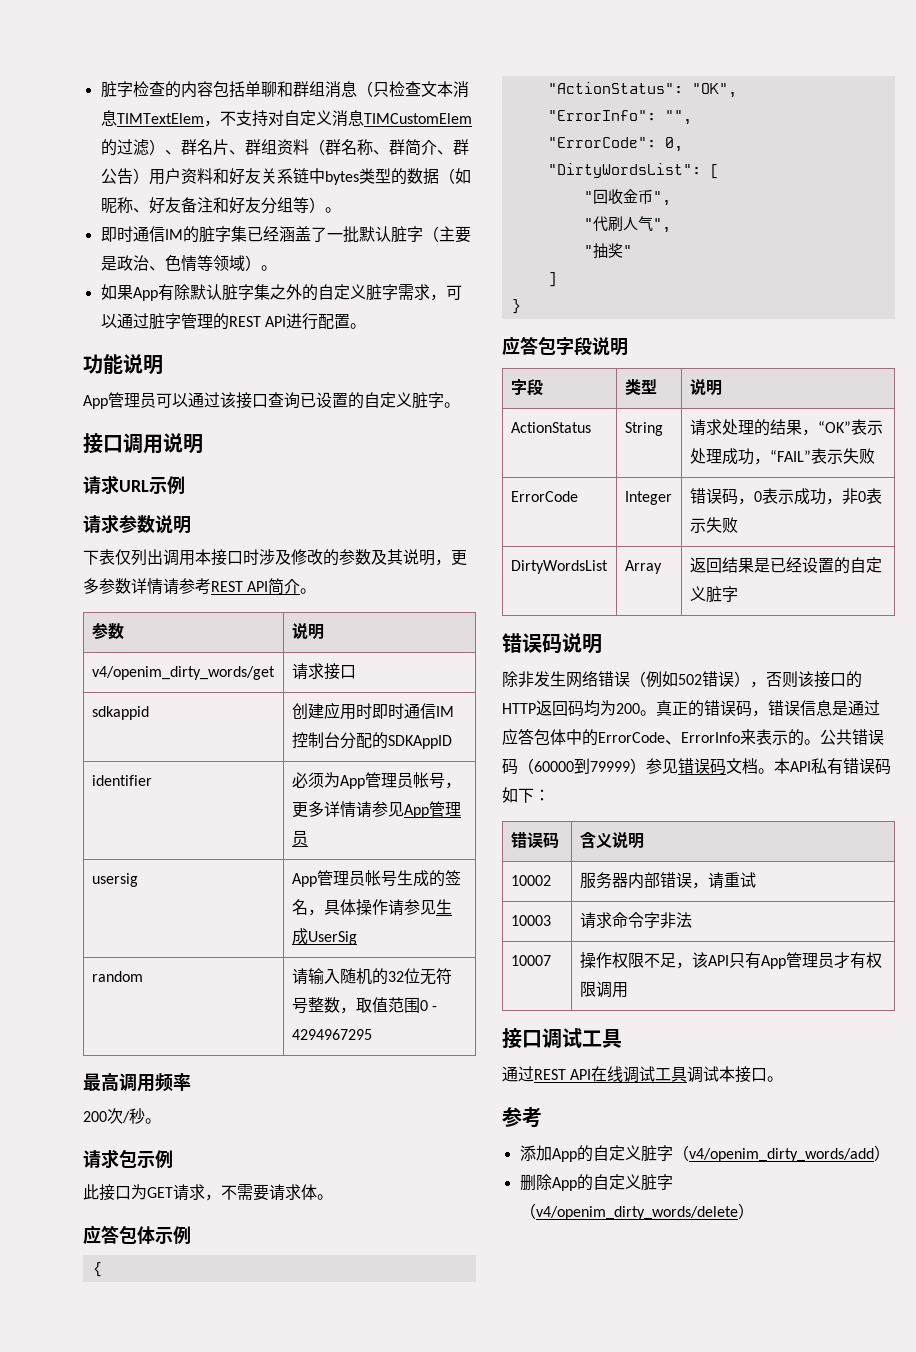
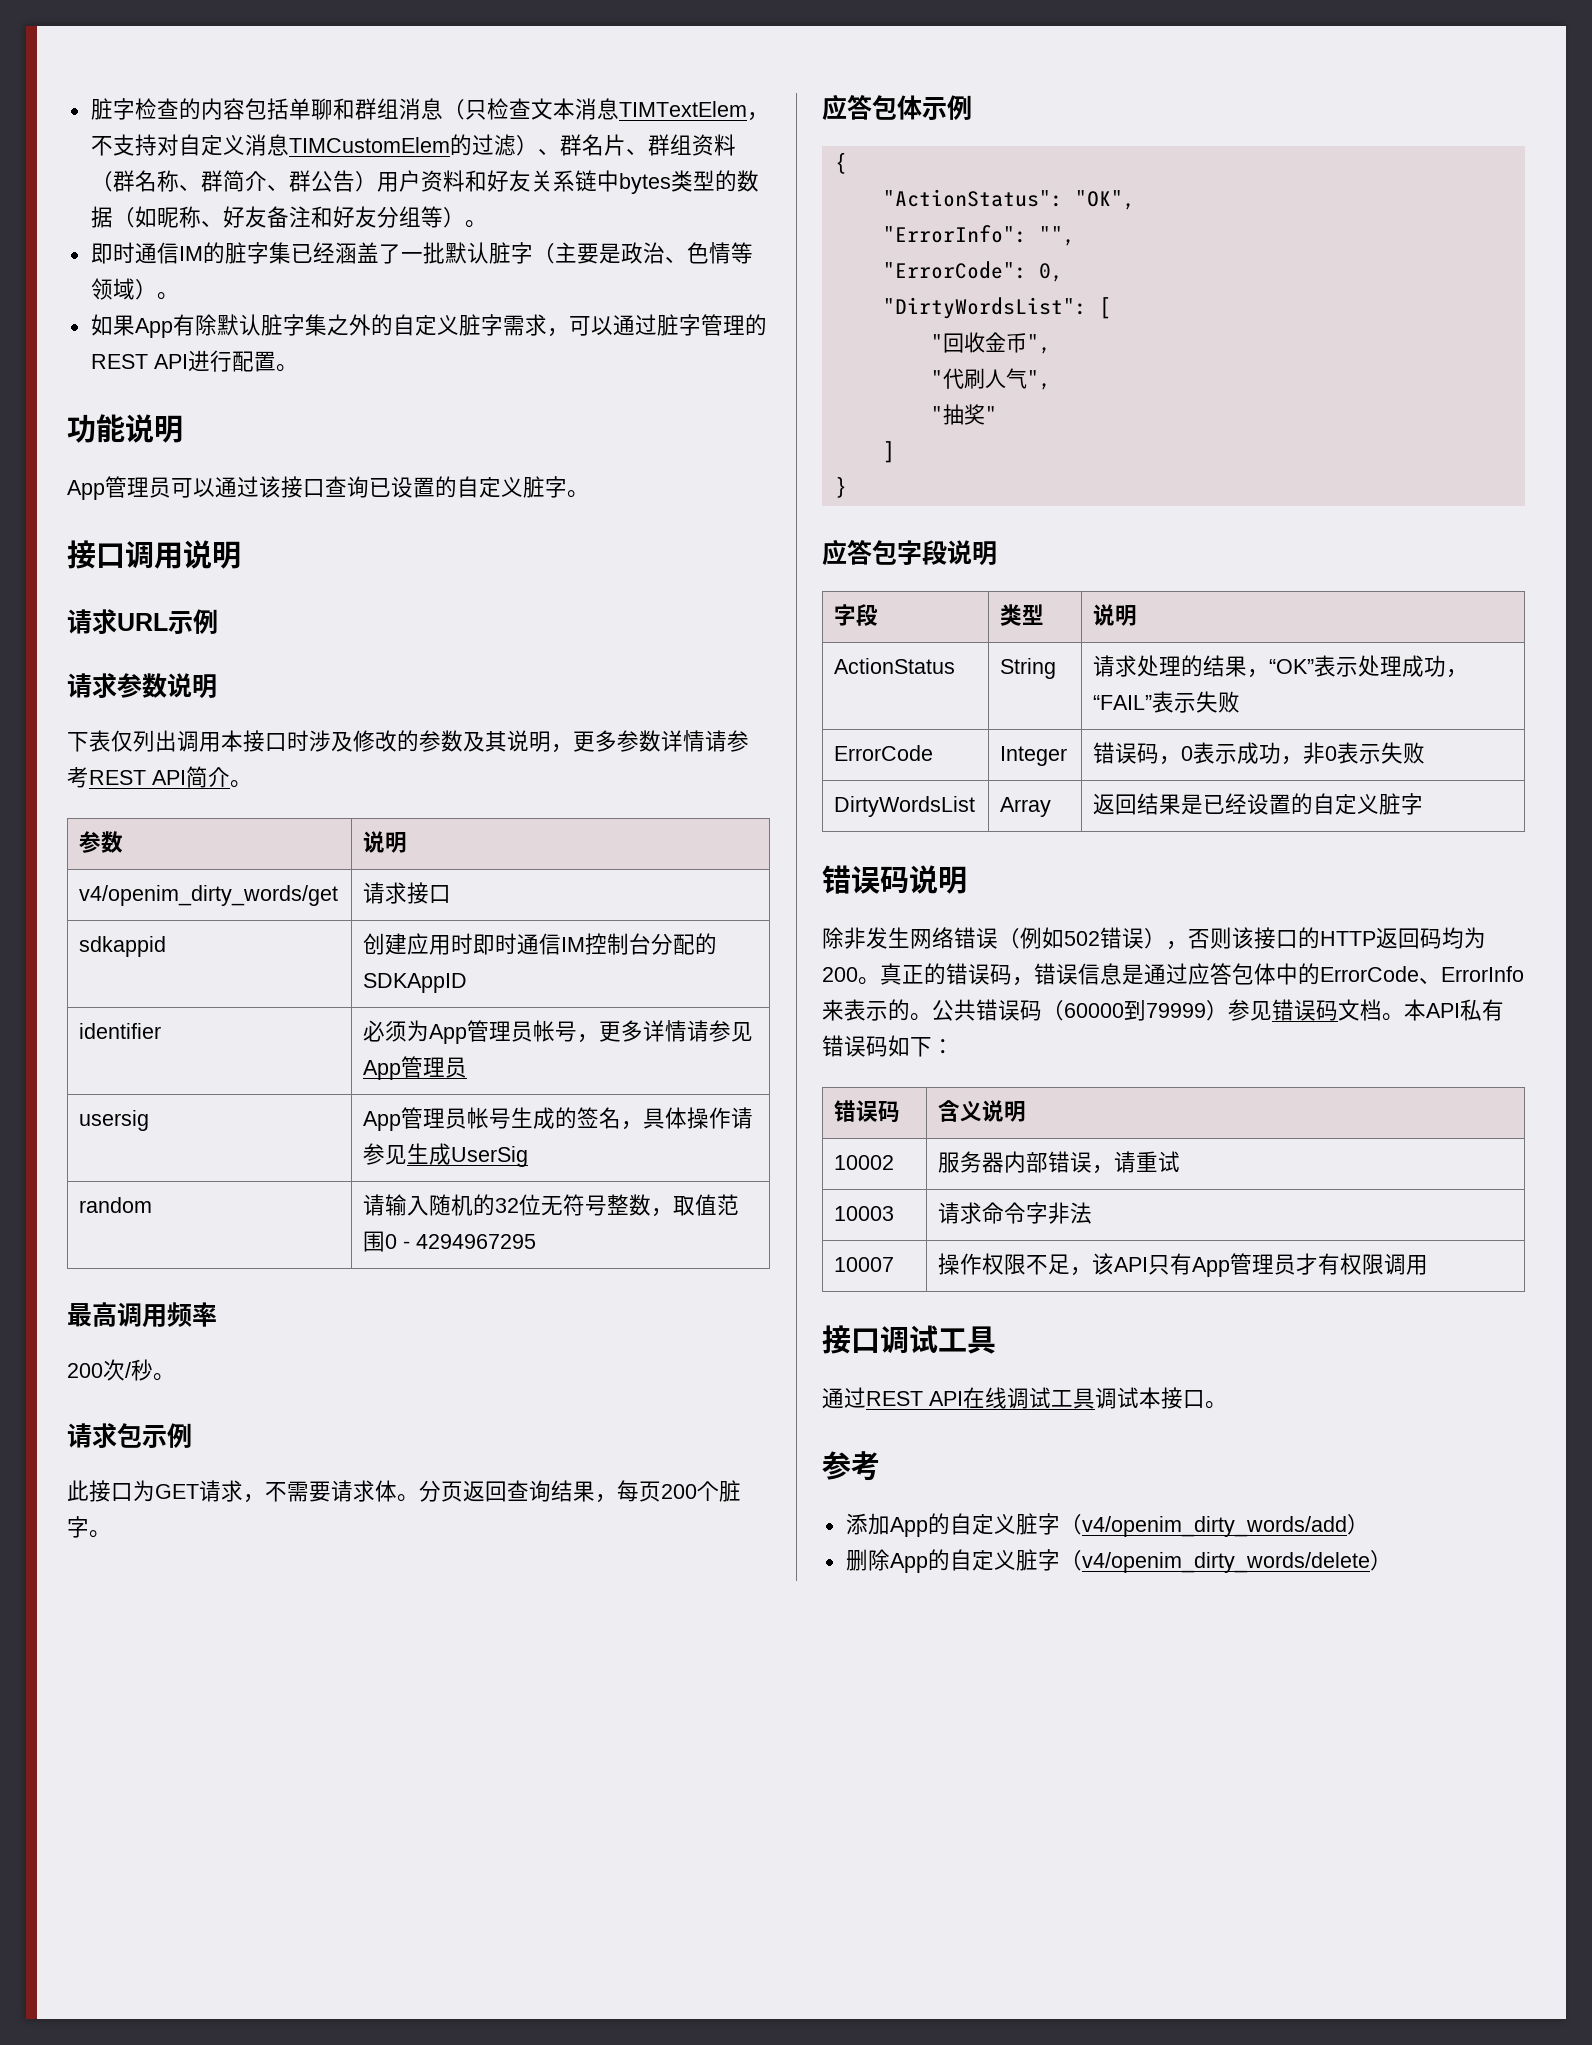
+ 分页返回查询结果，每页200个脏字。

